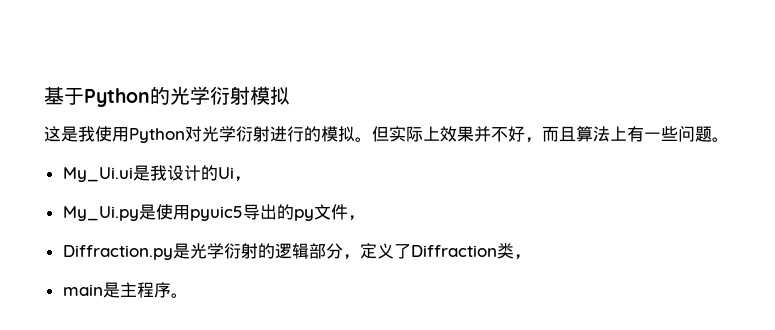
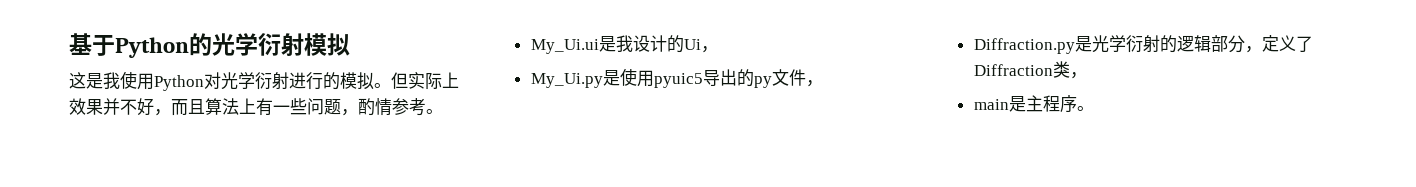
- 但实际上效果并不好，而且算法上有一些问题。
+ 但实际上效果并不好，而且算法上有一些问题，酌情参考。

